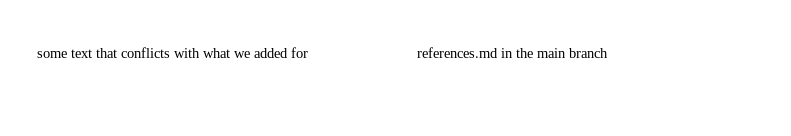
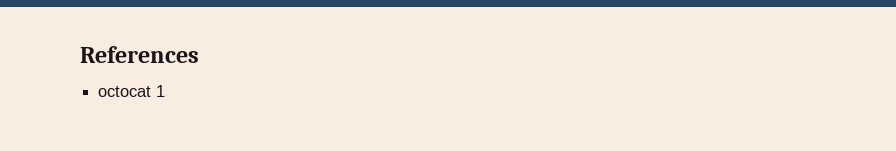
- some text that conflicts with what we added for references.md in the main branch
+ References
+ octocat 1

